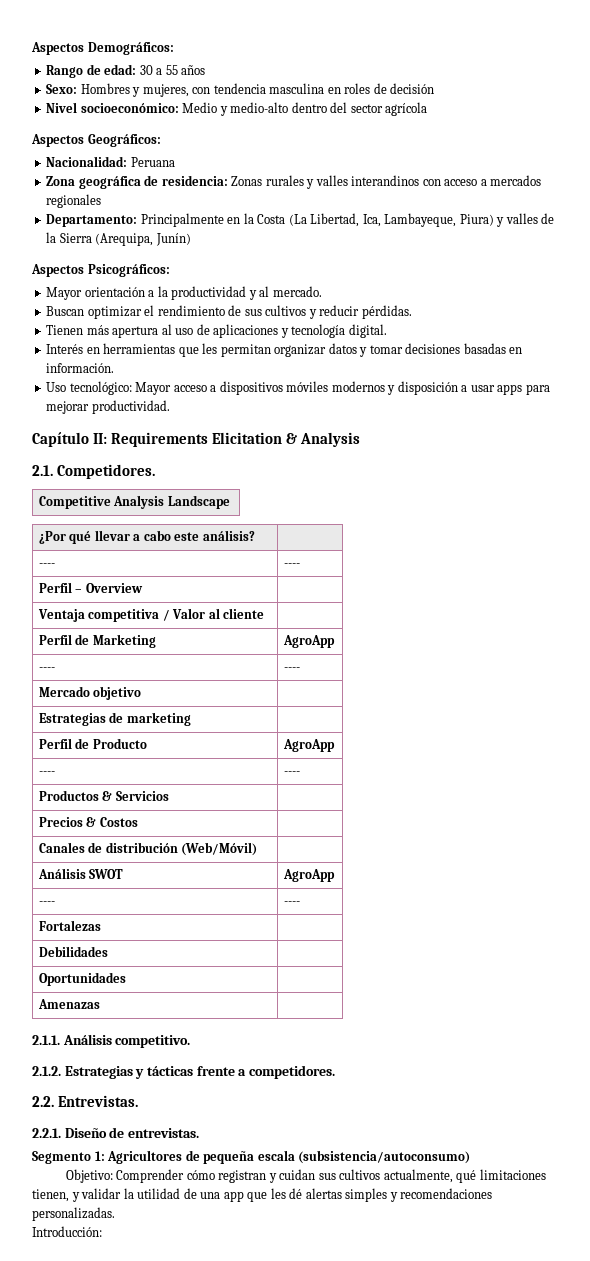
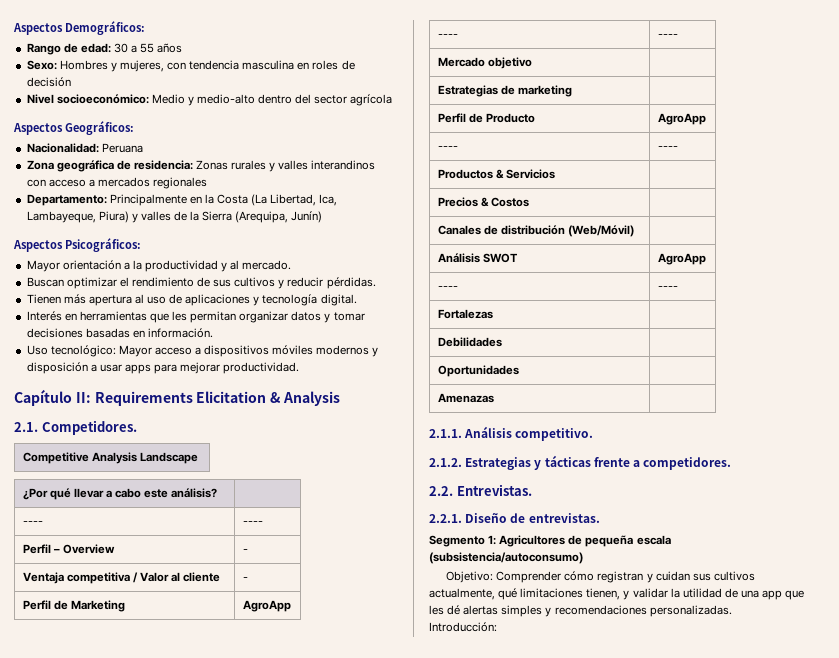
- Perfil – Overview |
+ Perfil – Overview | -
- Ventaja competitiva / Valor al cliente |
+ Ventaja competitiva / Valor al cliente | -

